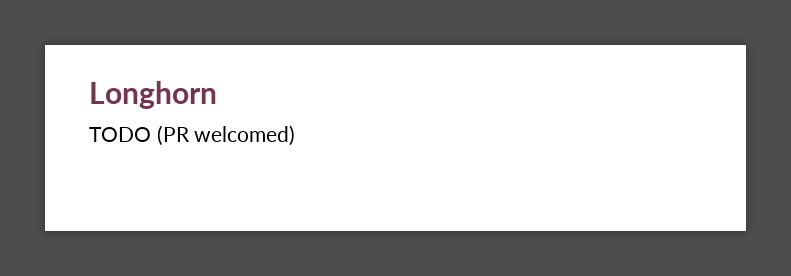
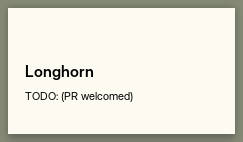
- TODO (PR welcomed)
+ TODO: (PR welcomed)

